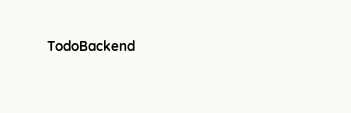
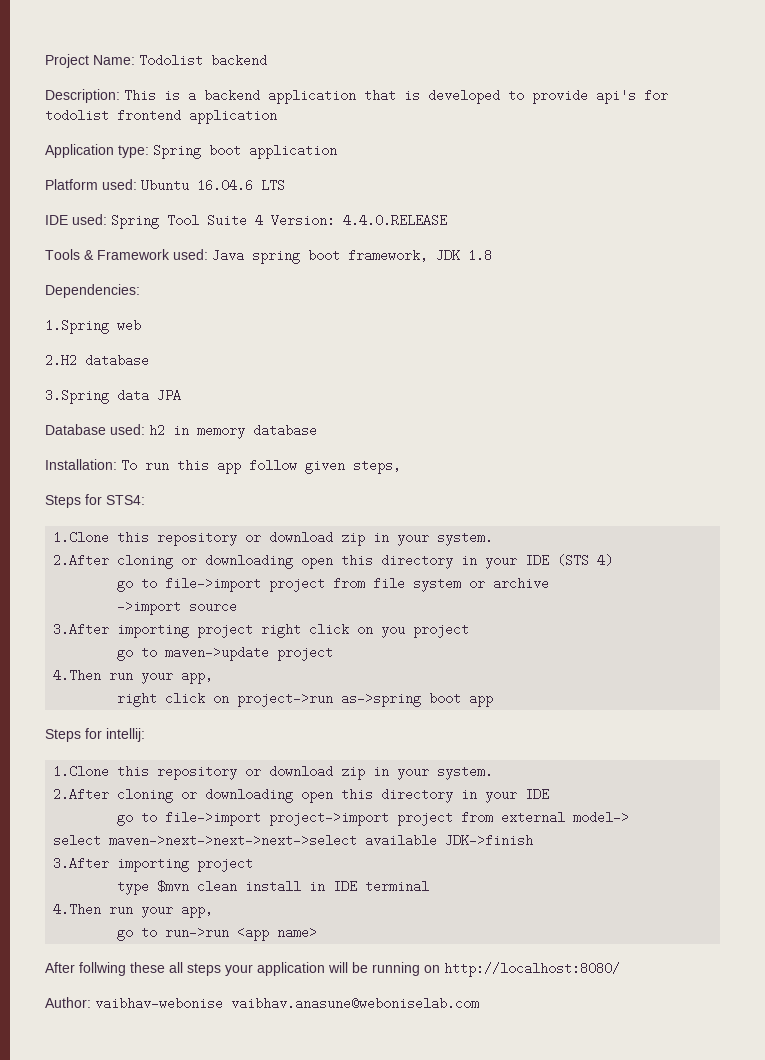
- TodoBackend
+ Project Name: Todolist backend
+ Description: This is a backend application that is developed to provide api's for todolist frontend application
+ Application type: Spring boot application
+ Platform used: Ubuntu 16.04.6 LTS
+ IDE used: Spring Tool Suite 4 Version: 4.4.0.RELEASE
+ Tools & Framework used: Java spring boot framework, JDK 1.8
+ Dependencies:
+ 1.Spring web
+ 2.H2 database
+ 3.Spring data JPA
+ Database used: h2 in memory database
+ Installation: To run this app follow given steps,
+ Steps for STS4:
+ 1.Clone this repository or download zip in your system.
+ 2.After cloning or downloading open this directory in your IDE (STS 4)
+ go to file->import project from file system or archive
+ ->import source
+ 3.After importing project right click on you project
+ go to maven->update project
+ 4.Then run your app,
+ right click on project->run as->spring boot app
+ Steps for intellij:
+ 1.Clone this repository or download zip in your system.
+ 2.After cloning or downloading open this directory in your IDE
+ go to file->import project->import project from external model->
+ select maven->next->next->next->select available JDK->finish
+ 3.After importing project
+ type $mvn clean install in IDE terminal
+ 4.Then run your app,
+ go to run->run <app name>
+ After follwing these all steps your application will be running on http://localhost:8080/
+ Author: vaibhav-webonise vaibhav.anasune@weboniselab.com

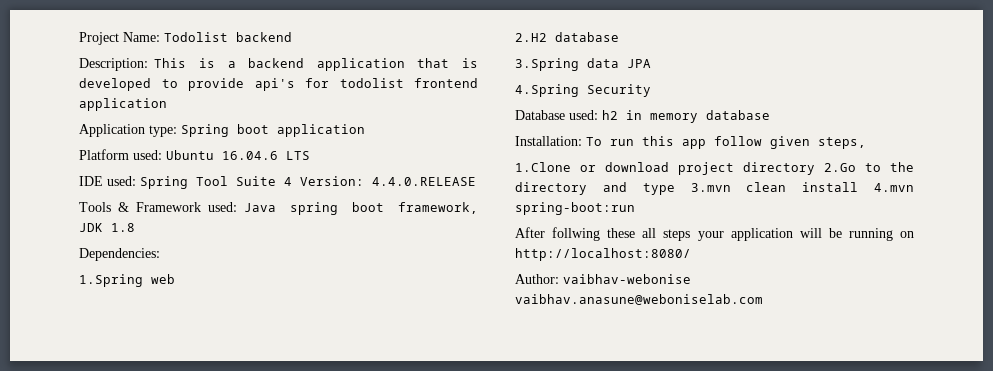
+ 4.Spring Security
- Steps for STS4:
- 1.Clone this repository or download zip in your system.
- 2.After cloning or downloading open this directory in your IDE (STS 4)
- go to file->import project from file system or archive
- ->import source
- 3.After importing project right click on you project
- go to maven->update project
- 4.Then run your app,
- right click on project->run as->spring boot app
- Steps for intellij:
- 1.Clone this repository or download zip in your system.
- 2.After cloning or downloading open this directory in your IDE
- go to file->import project->import project from external model->
- select maven->next->next->next->select available JDK->finish
- 3.After importing project
- type $mvn clean install in IDE terminal
- 4.Then run your app,
- go to run->run <app name>
+ 1.Clone or download project directory 2.Go to the directory and type 3.mvn clean install 4.mvn spring-boot:run

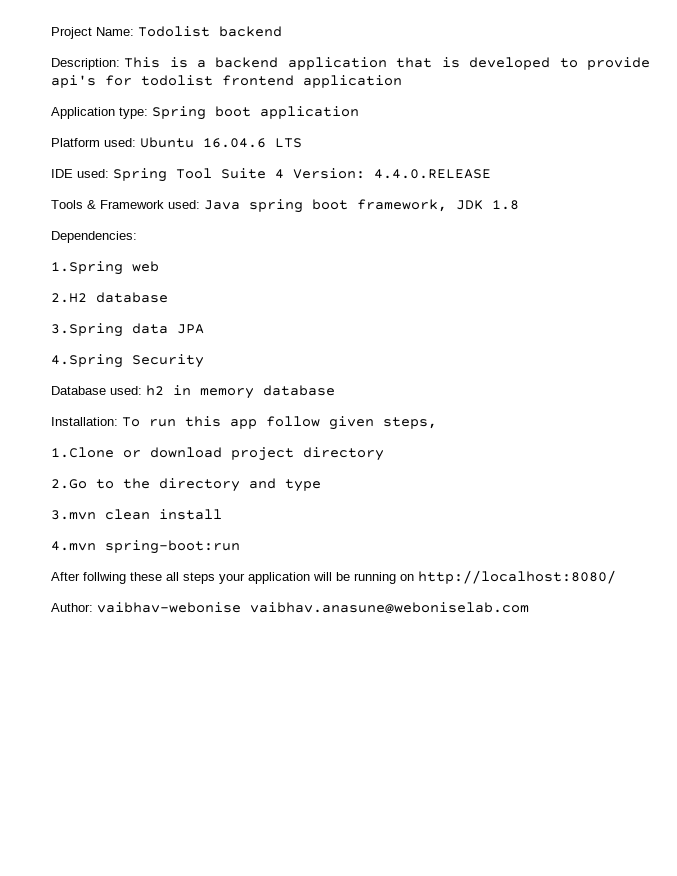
- 1.Clone or download project directory 2.Go to the directory and type 3.mvn clean install 4.mvn spring-boot:run
+ 1.Clone or download project directory
+ 2.Go to the directory and type
+ 3.mvn clean install
+ 4.mvn spring-boot:run

